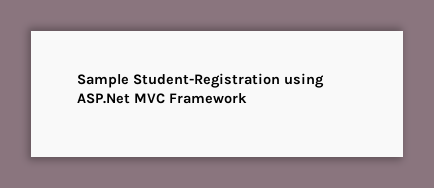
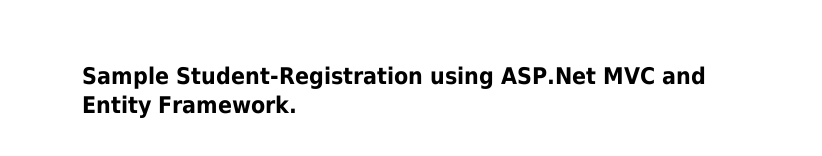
- Sample Student-Registration using ASP.Net MVC Framework
+ Sample Student-Registration using ASP.Net MVC and Entity Framework.

